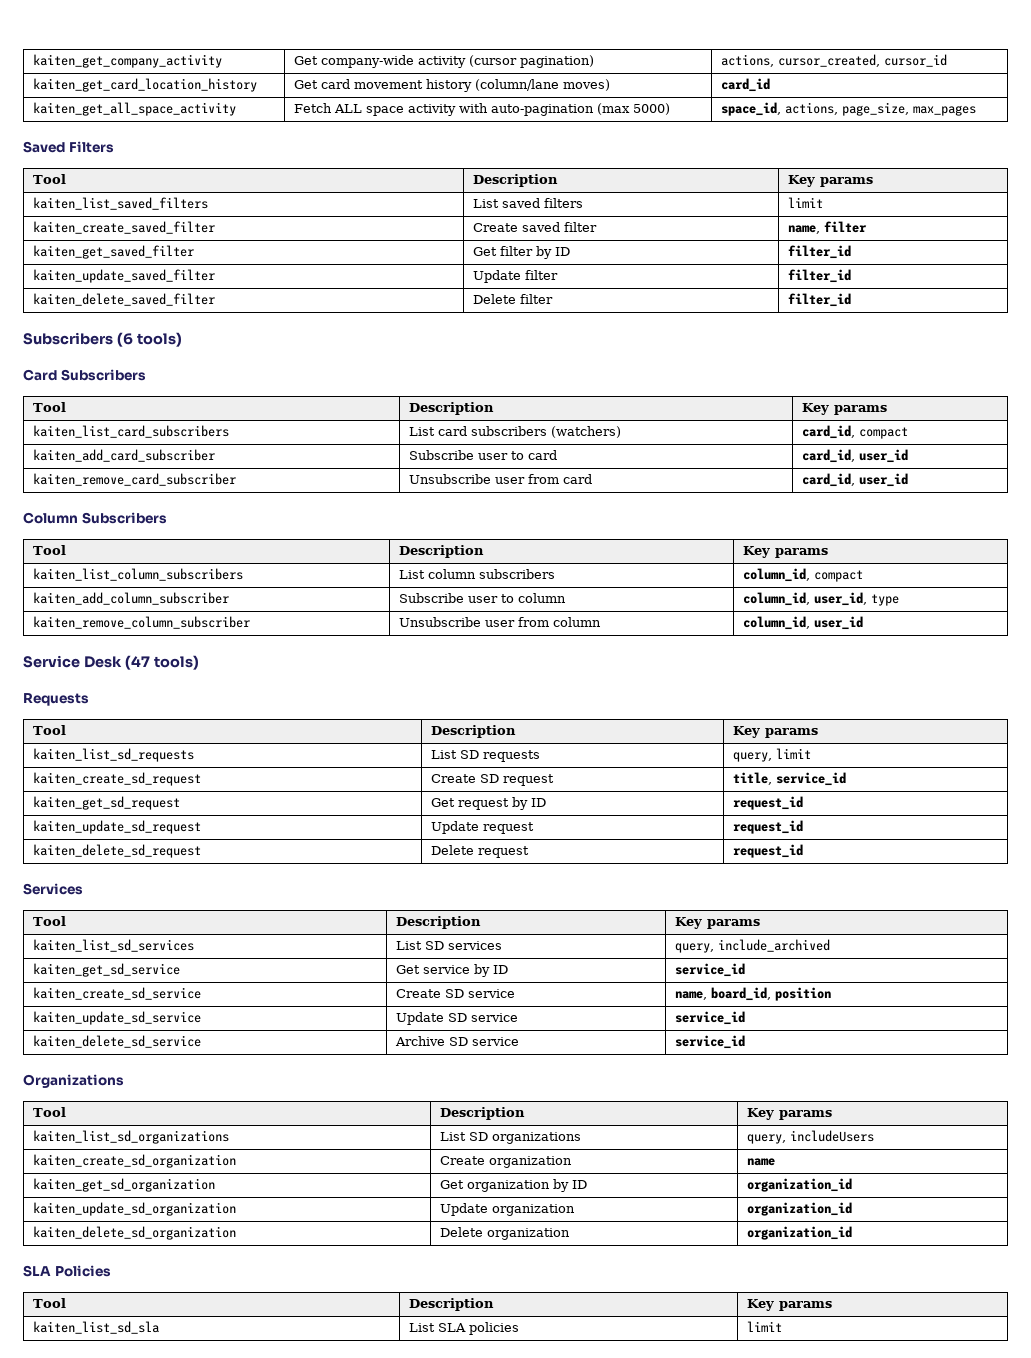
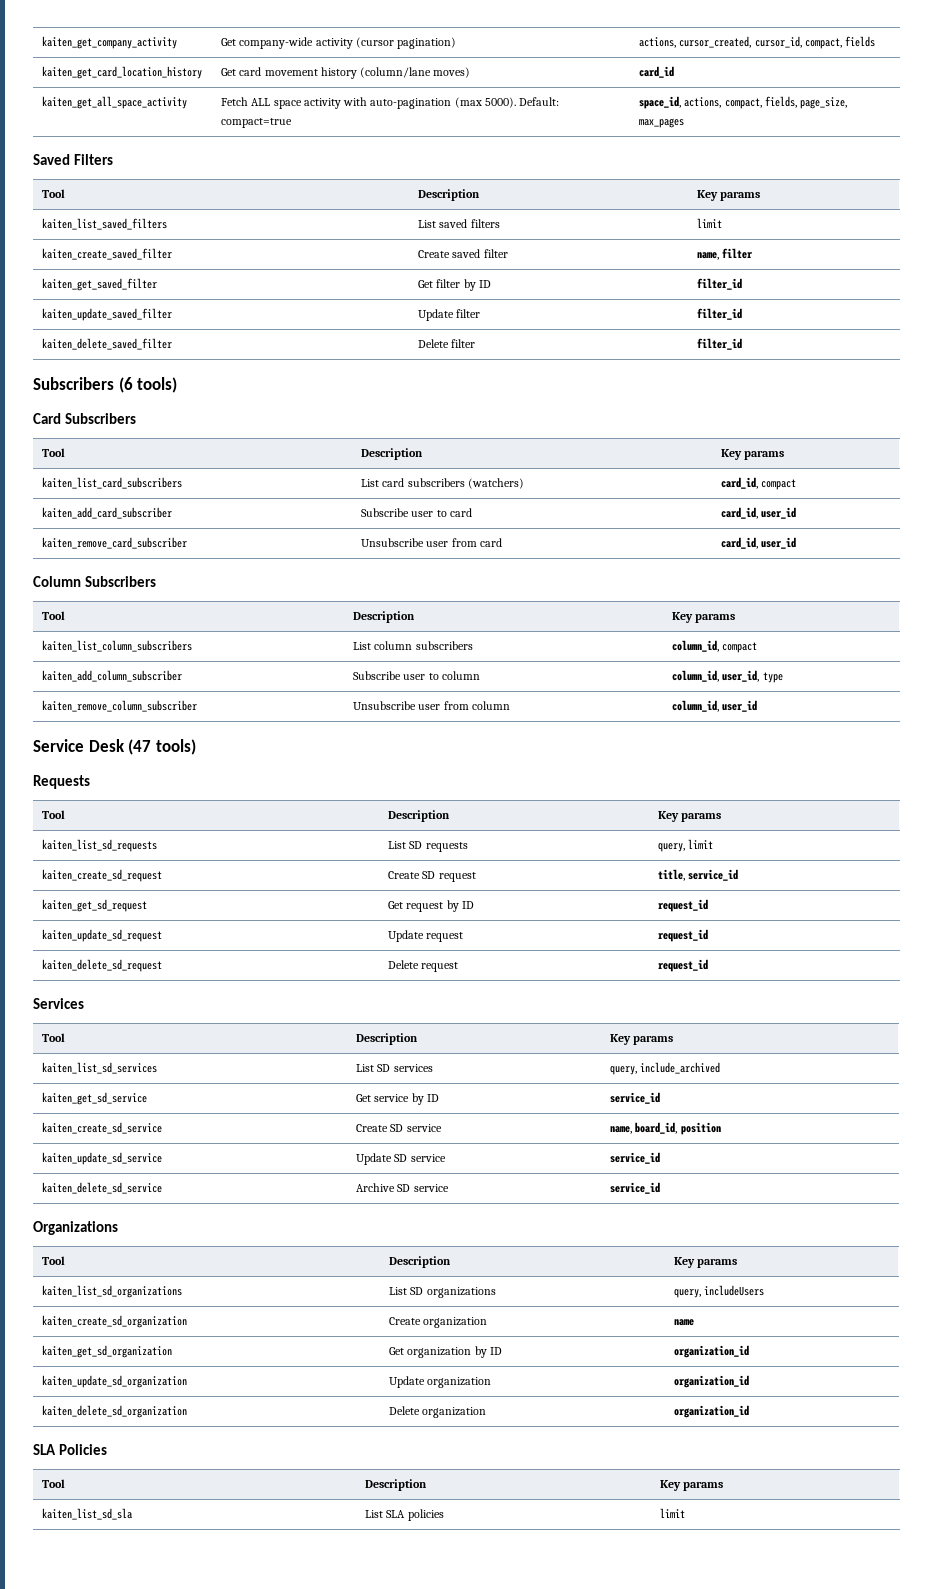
- kaiten_get_company_activity | Get company-wide activity (cursor pagination) | actions, cursor_created, cursor_id
+ kaiten_get_company_activity | Get company-wide activity (cursor pagination) | actions, cursor_created, cursor_id, compact, fields
- kaiten_get_all_space_activity | Fetch ALL space activity with auto-pagination (max 5000) | space_id, actions, page_size, max_pages
+ kaiten_get_all_space_activity | Fetch ALL space activity with auto-pagination (max 5000). Default: compact=true | space_id, actions, compact, fields, page_size, max_pages

